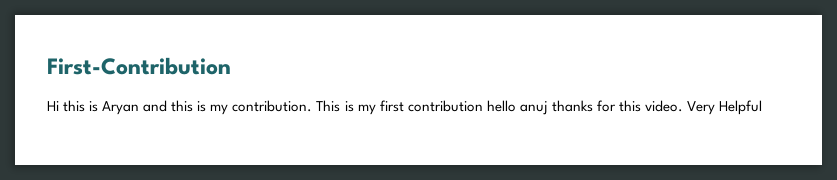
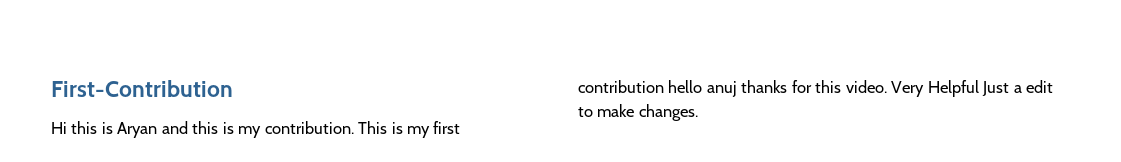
- Very Helpful
+ Very Helpful Just a edit to make changes.

